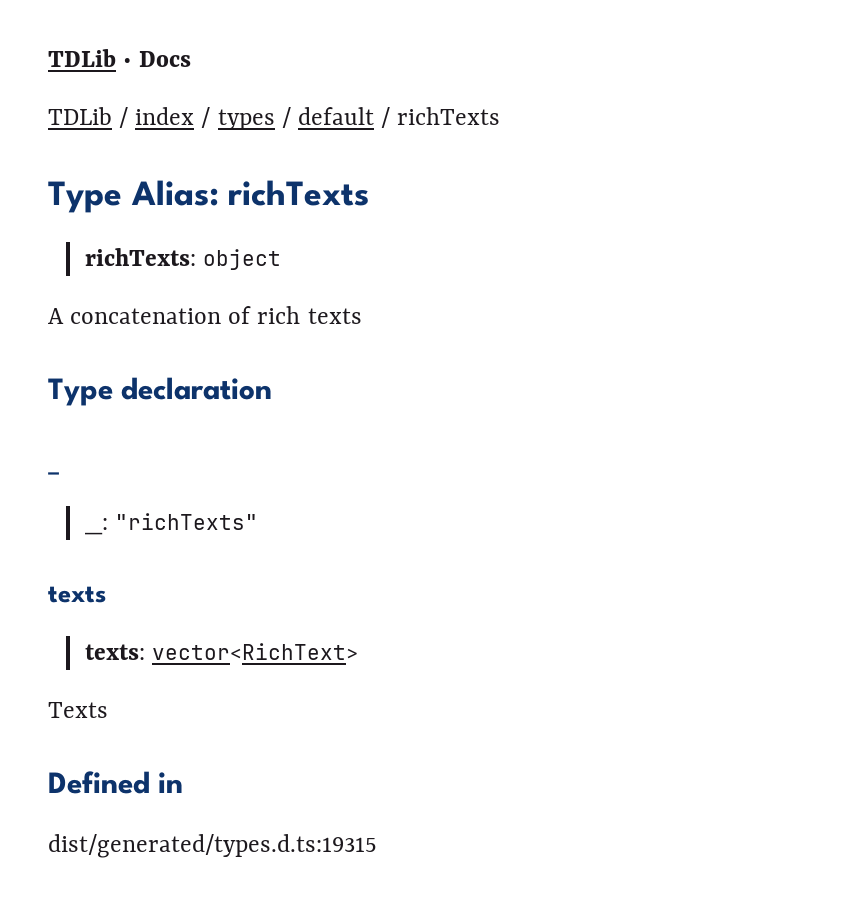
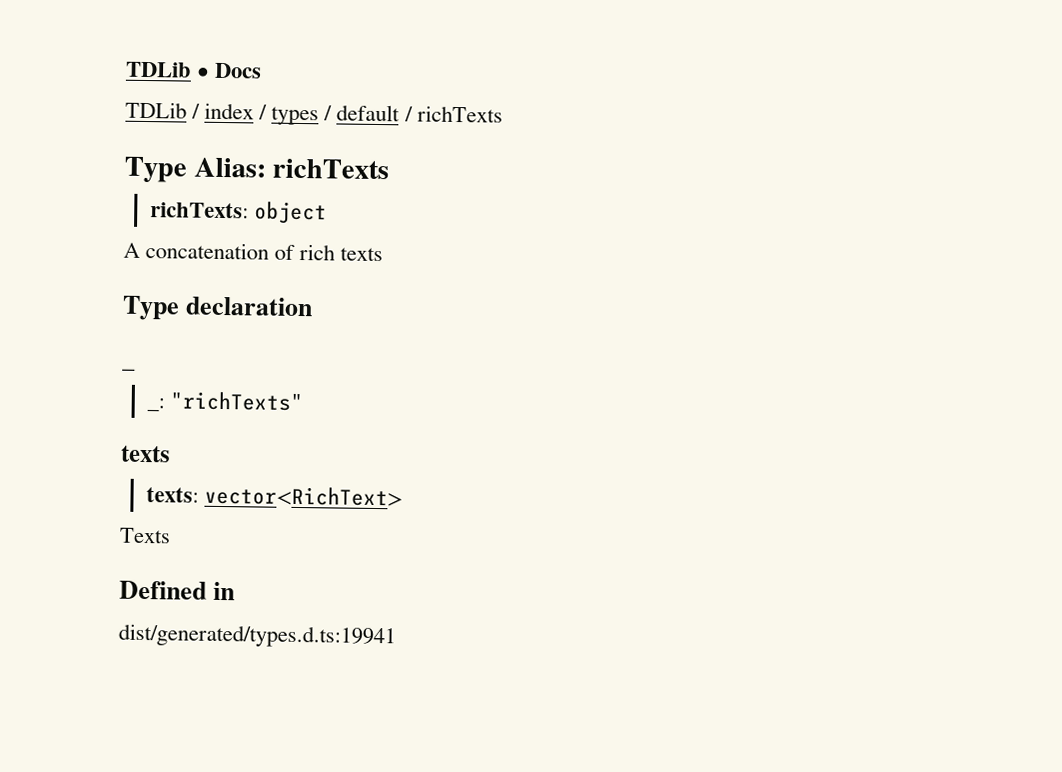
- dist/generated/types.d.ts:19315
+ dist/generated/types.d.ts:19941

